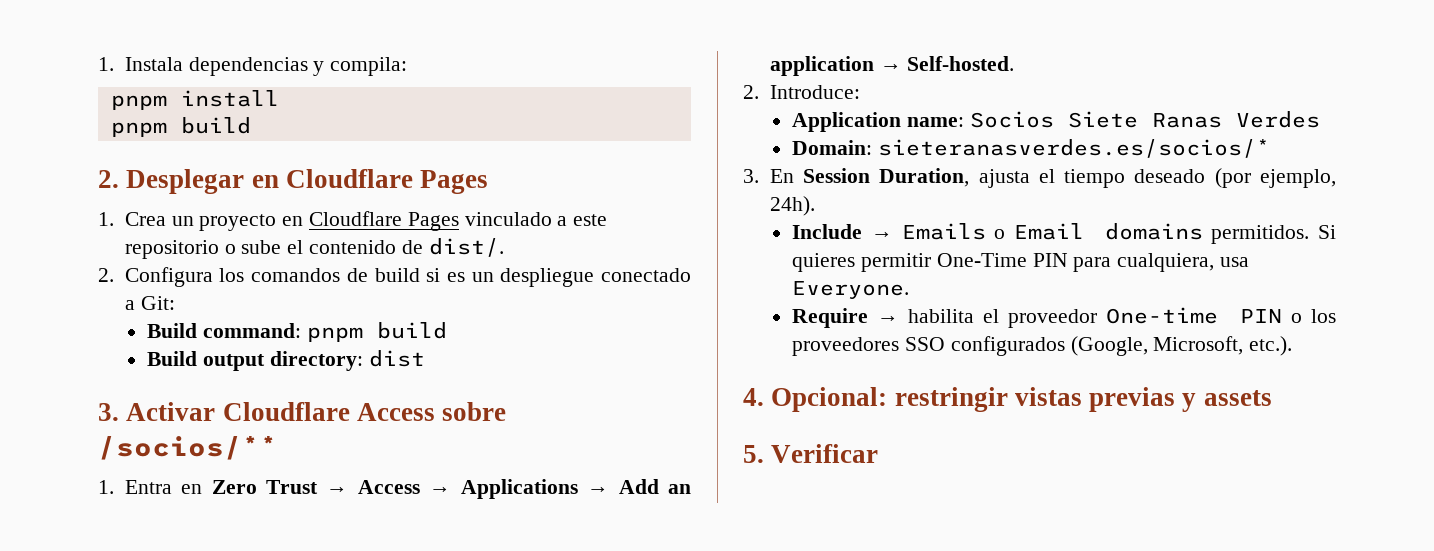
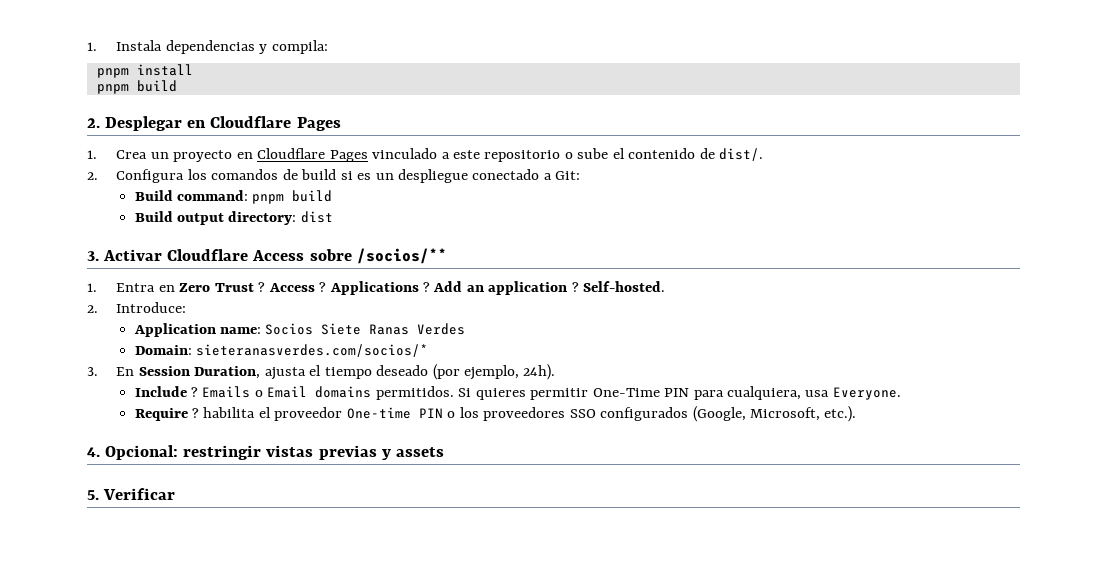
- 1. Entra en Zero Trust → Access → Applications → Add an application → Self-hosted.
+ 1. Entra en Zero Trust ? Access ? Applications ? Add an application ? Self-hosted.
- Domain: sieteranasverdes.es/socios/*
+ Domain: sieteranasverdes.com/socios/*
- Include → Emails o Email domains permitidos.
+ Include ? Emails o Email domains permitidos.
- Require → habilita el proveedor One-time PIN o los proveedores SSO configurados (Google, Microsoft, etc.).
+ Require ? habilita el proveedor One-time PIN o los proveedores SSO configurados (Google, Microsoft, etc.).

